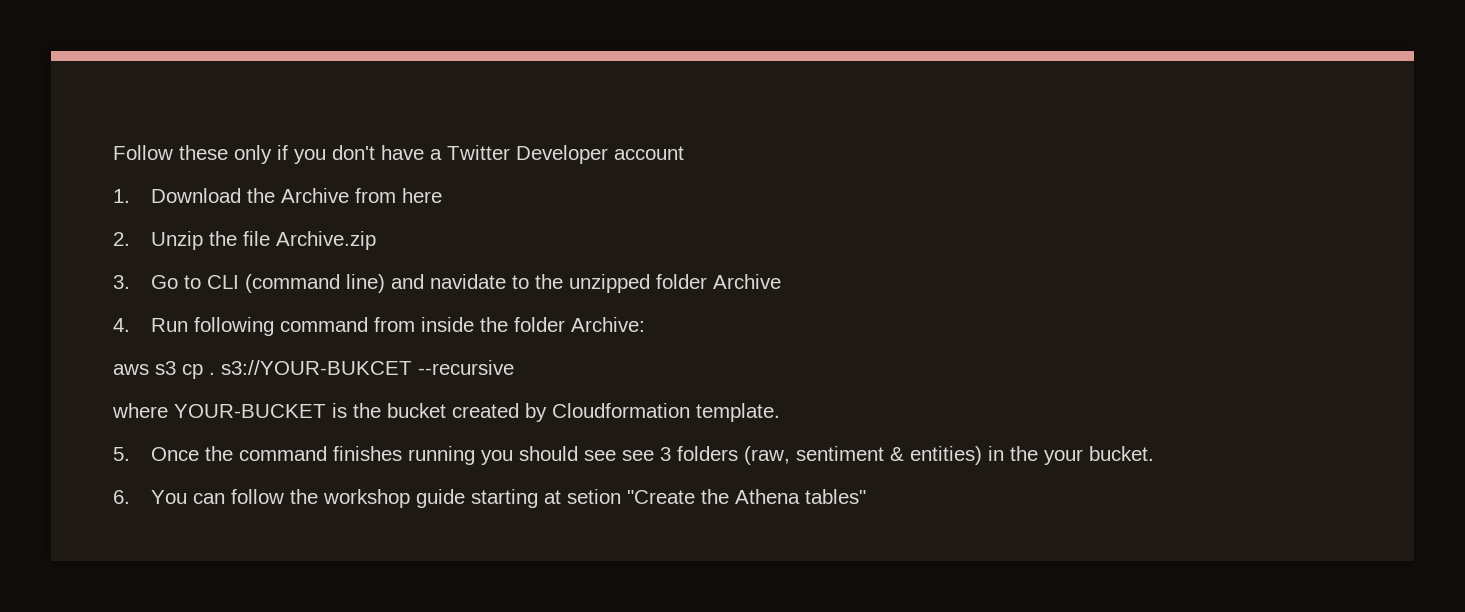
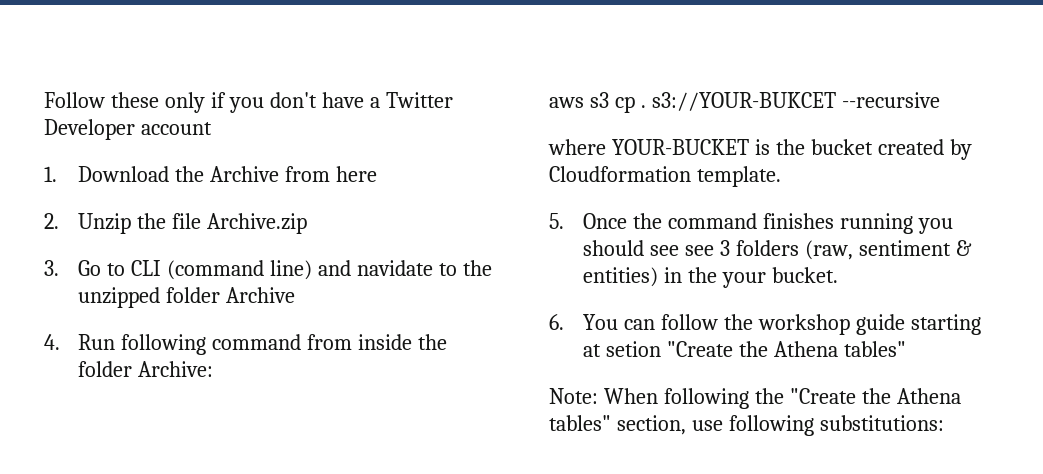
+ Note: When following the "Create the Athena tables" section, use following substitutions:

